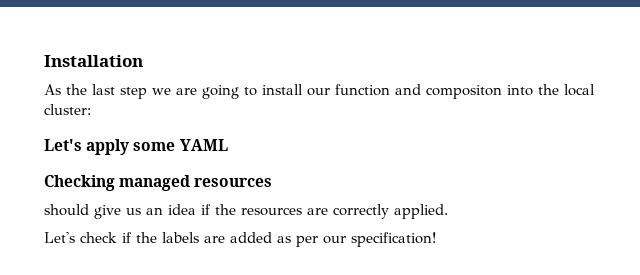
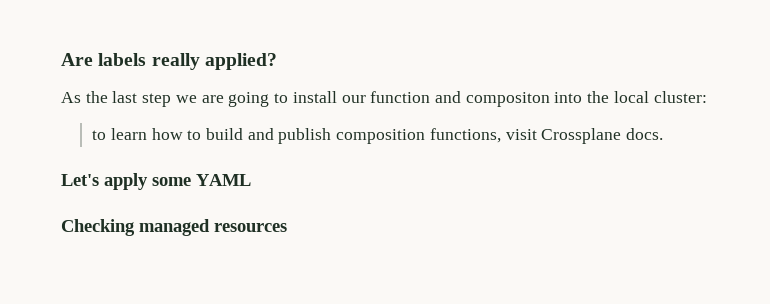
- Installation
+ Are labels really applied?
+ to learn how to build and publish composition functions, visit Crossplane docs.
- should give us an idea if the resources are correctly applied.
- Let's check if the labels are added as per our specification!

